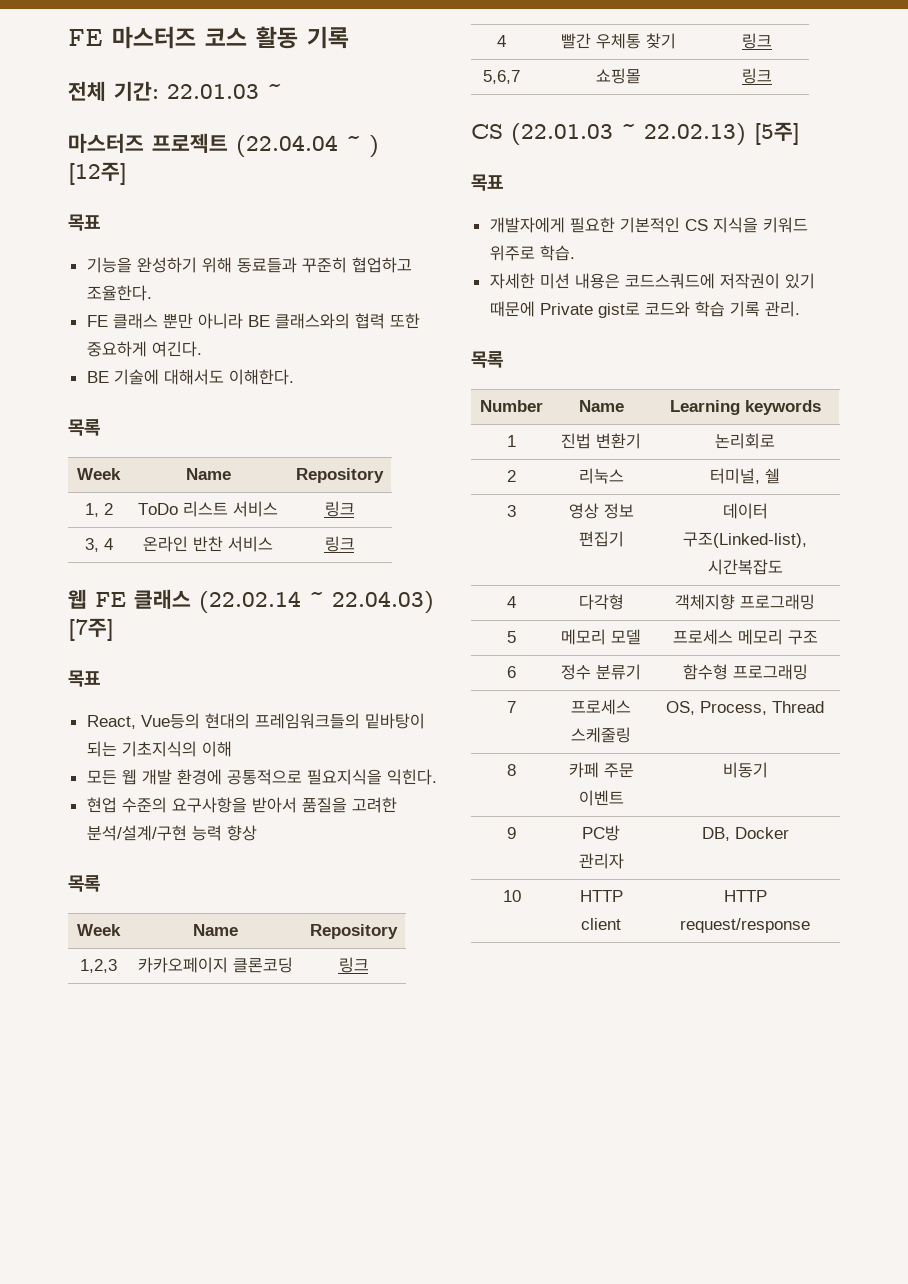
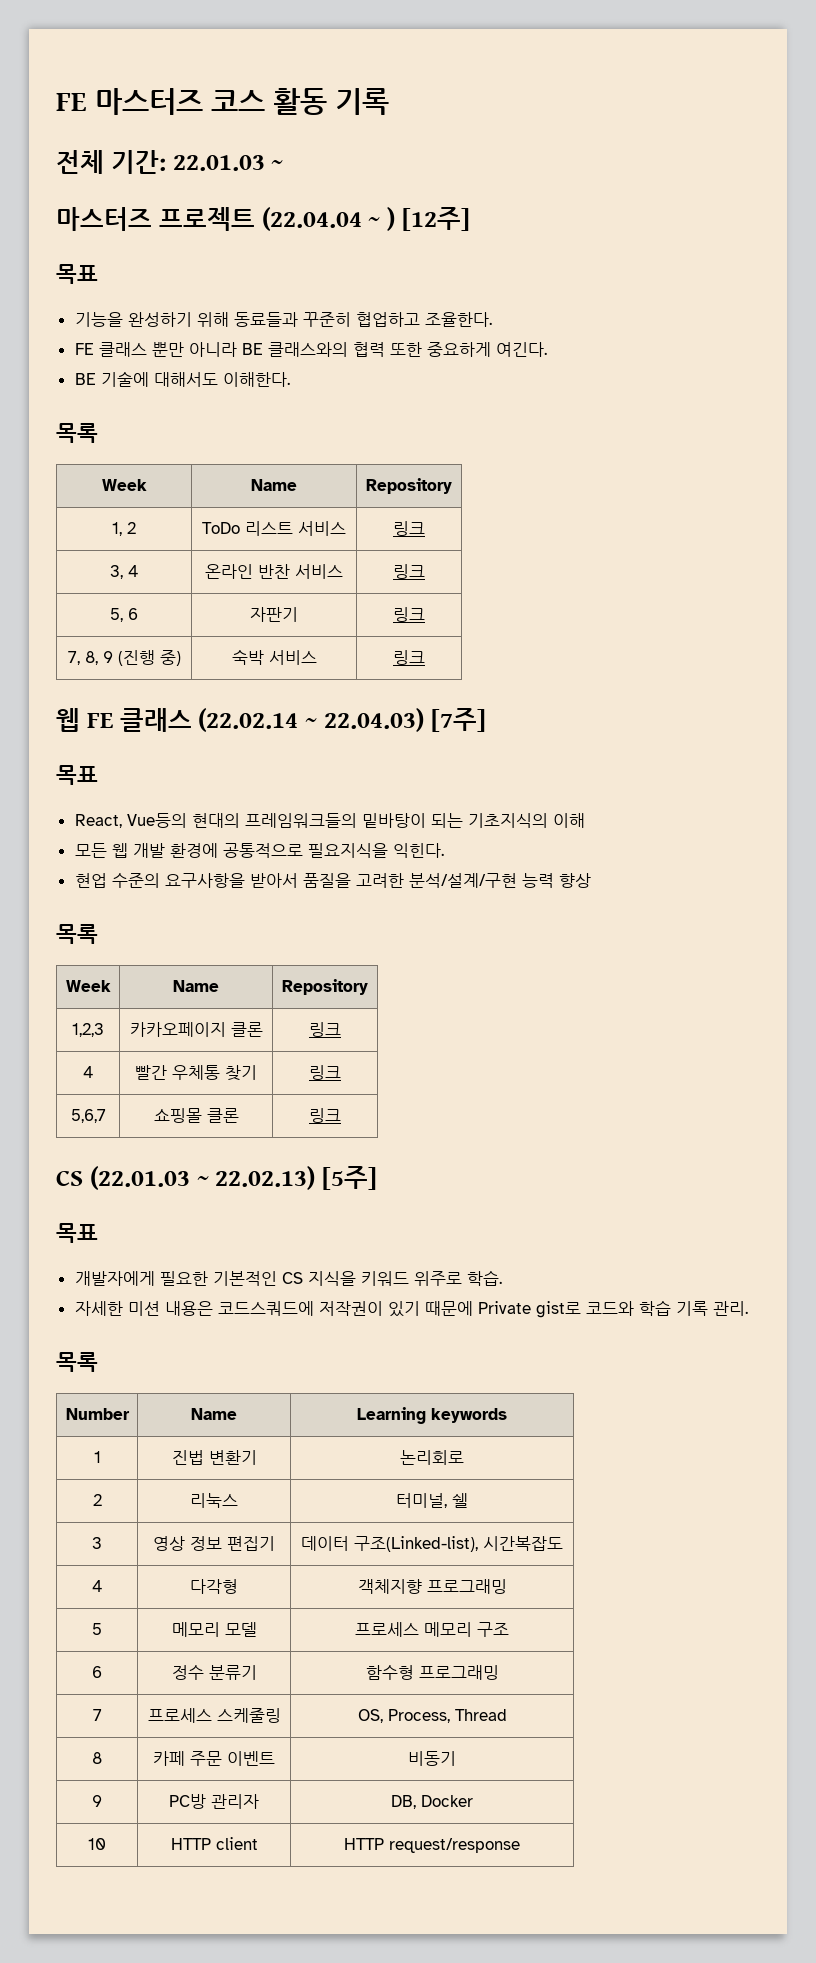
+ 5, 6 | 자판기 | 링크
+ 7, 8, 9 (진행 중) | 숙박 서비스 | 링크
- 1,2,3 | 카카오페이지 클론코딩 | 링크
+ 1,2,3 | 카카오페이지 클론 | 링크
- 5,6,7 | 쇼핑몰 | 링크
+ 5,6,7 | 쇼핑몰 클론 | 링크

